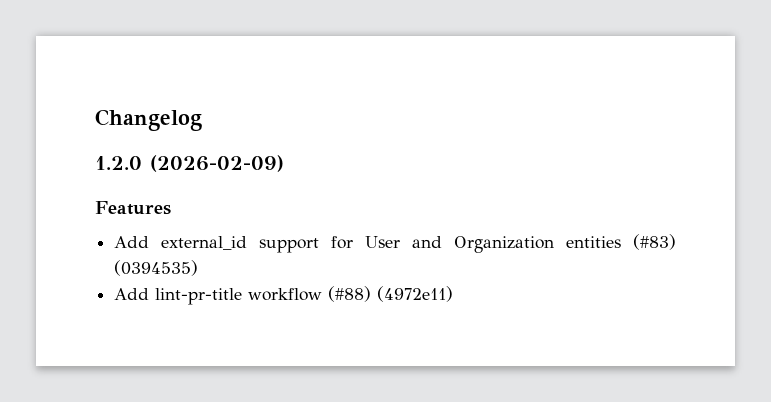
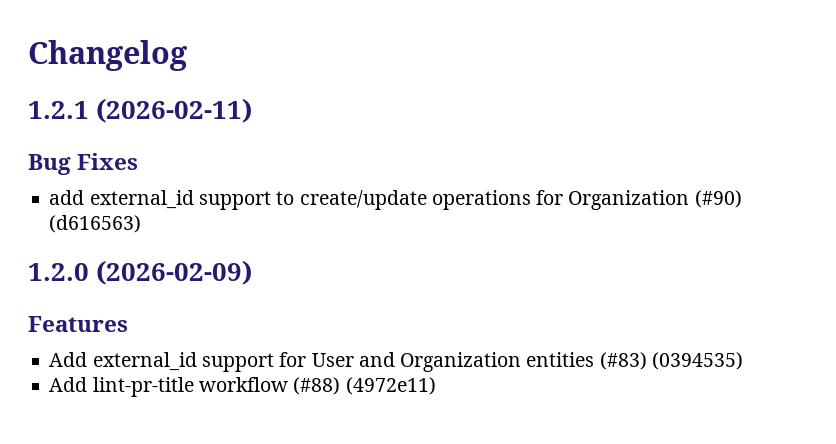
+ 1.2.1 (2026-02-11)
+ Bug Fixes
+ add external_id support to create/update operations for Organization (#90) (d616563)

